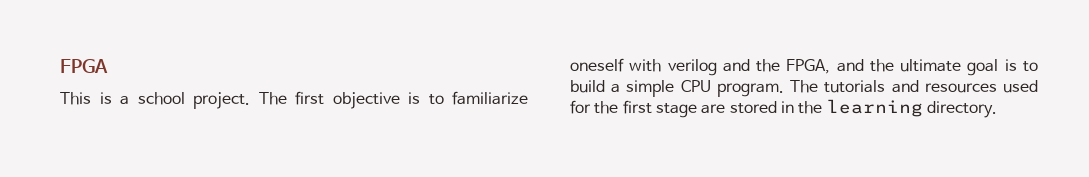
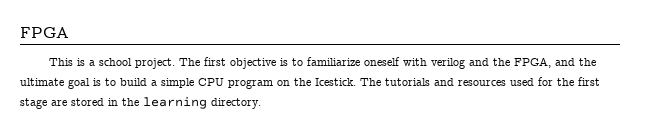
- The first objective is to familiarize oneself with verilog and the FPGA, and the ultimate goal is to build a simple CPU program.
+ The first objective is to familiarize oneself with verilog and the FPGA, and the ultimate goal is to build a simple CPU program on the Icestick.

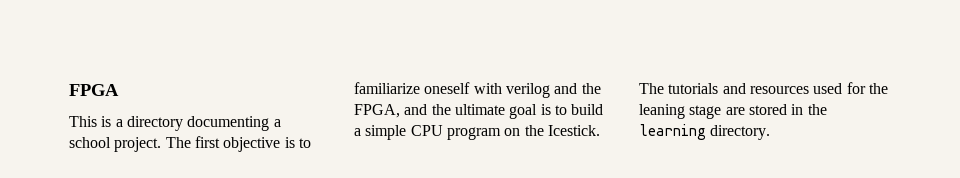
- This is a school project.
+ This is a directory documenting a school project.
- The tutorials and resources used for the first stage are stored in the learning directory.
+ The tutorials and resources used for the leaning stage are stored in the learning directory.

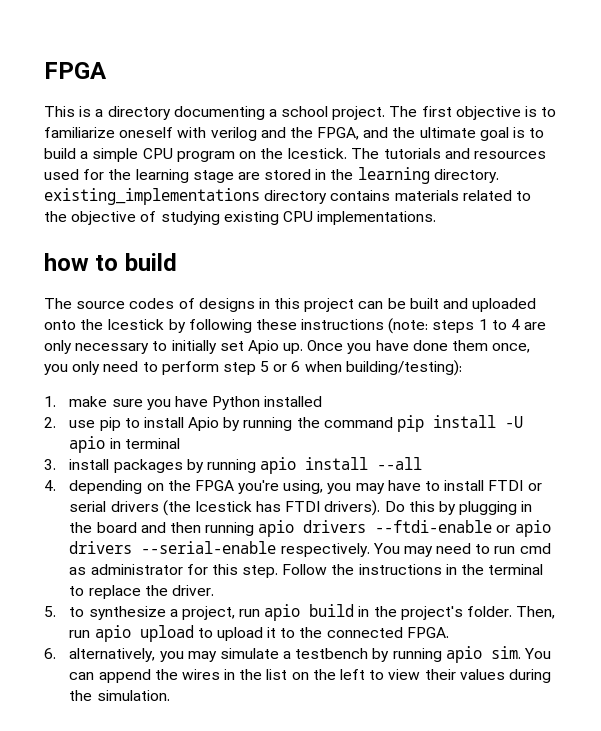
- The tutorials and resources used for the leaning stage are stored in the learning directory.
+ The tutorials and resources used for the learning stage are stored in the learning directory. existing_implementations directory contains materials related to the objective of studying existing CPU implementations.
+ how to build
+ The source codes of designs in this project can be built and uploaded onto the Icestick by following these instructions (note: steps 1 to 4 are only necessary to initially set Apio up. Once you have done them once, you only need to perform step 5 or 6 when building/testing):
+ 1. make sure you have Python installed
+ 2. use pip to install Apio by running the command pip install -U apio in terminal
+ 3. install packages by running apio install --all
+ 4. depending on the FPGA you're using, you may have to install FTDI or serial drivers (the Icestick has FTDI drivers). Do this by plugging in the board and then running apio drivers --ftdi-enable or apio drivers --serial-enable respectively. You may need to run cmd as administrator for this step. Follow the instructions in the terminal to replace the driver.
+ 5. to synthesize a project, run apio build in the project's folder. Then, run apio upload to upload it to the connected FPGA.
+ 6. alternatively, you may simulate a testbench by running apio sim. You can append the wires in the list on the left to view their values during the simulation.

